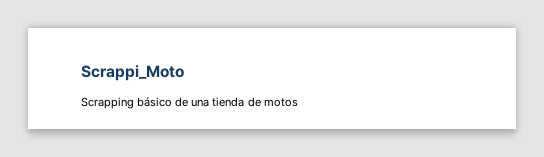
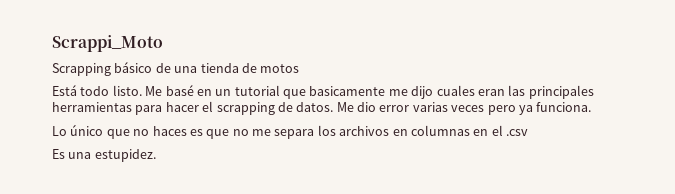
+ Está todo listo. Me basé en un tutorial que basicamente me dijo cuales eran las principales herramientas para hacer el scrapping de datos. Me dio error varias veces pero ya funciona.
+ Lo único que no haces es que no me separa los archivos en columnas en el .csv
+ Es una estupidez.

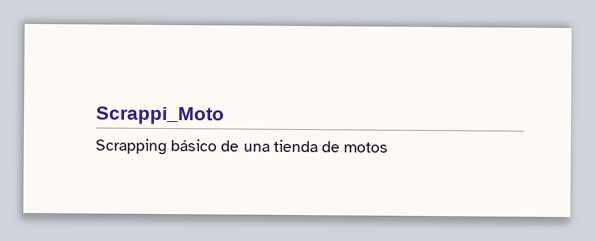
- Está todo listo. Me basé en un tutorial que basicamente me dijo cuales eran las principales herramientas para hacer el scrapping de datos. Me dio error varias veces pero ya funciona.
- Lo único que no haces es que no me separa los archivos en columnas en el .csv
- Es una estupidez.

